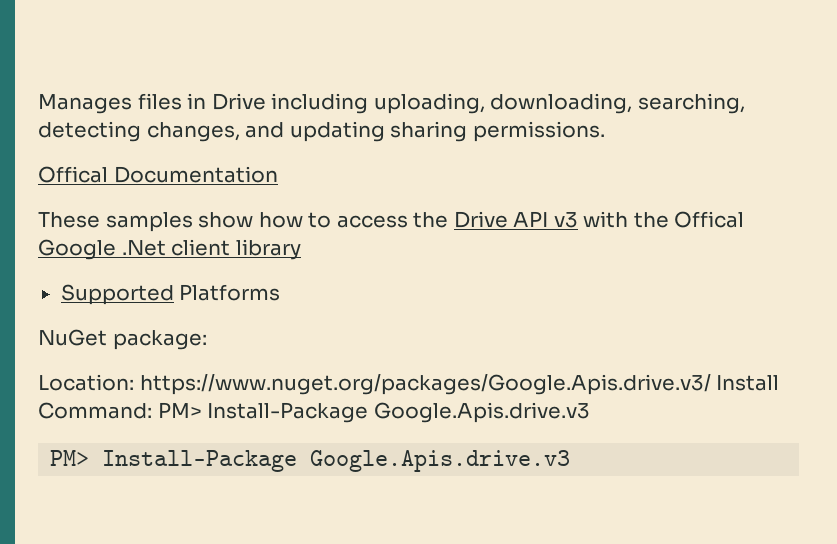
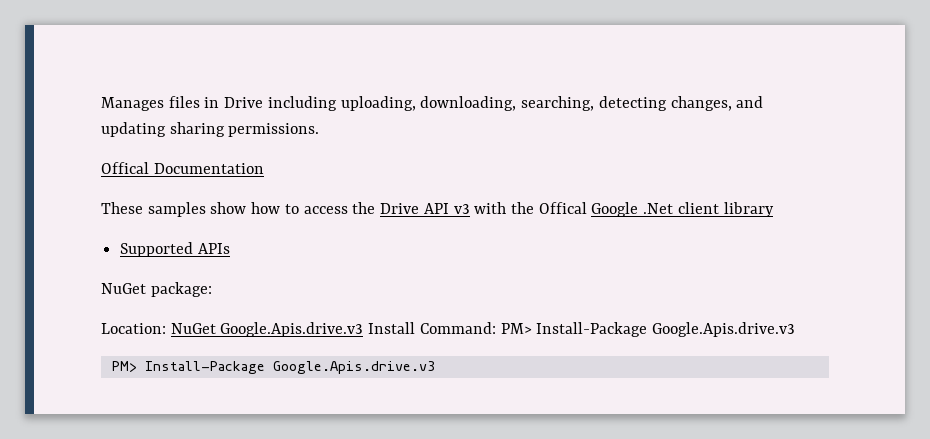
- Supported Platforms
+ Supported APIs
- Location: https://www.nuget.org/packages/Google.Apis.drive.v3/ Install Command: PM> Install-Package Google.Apis.drive.v3
+ Location: NuGet Google.Apis.drive.v3 Install Command: PM> Install-Package Google.Apis.drive.v3

